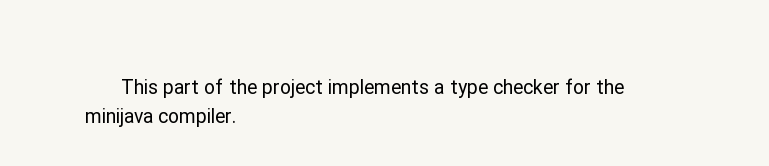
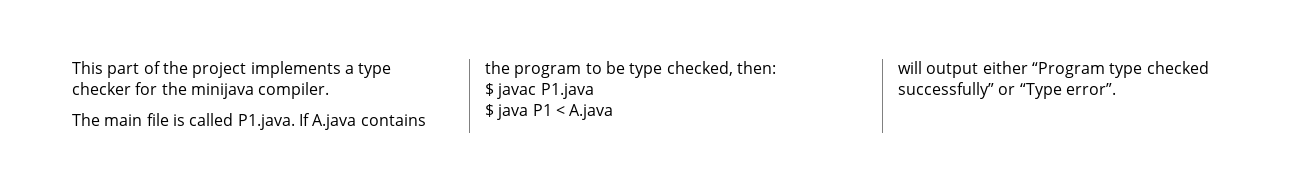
+ The main file is called P1.java. If A.java contains the program to be type checked, then:
+ $ javac P1.java
+ $ java P1 < A.java
+ will output either “Program type checked successfully” or “Type error”.

